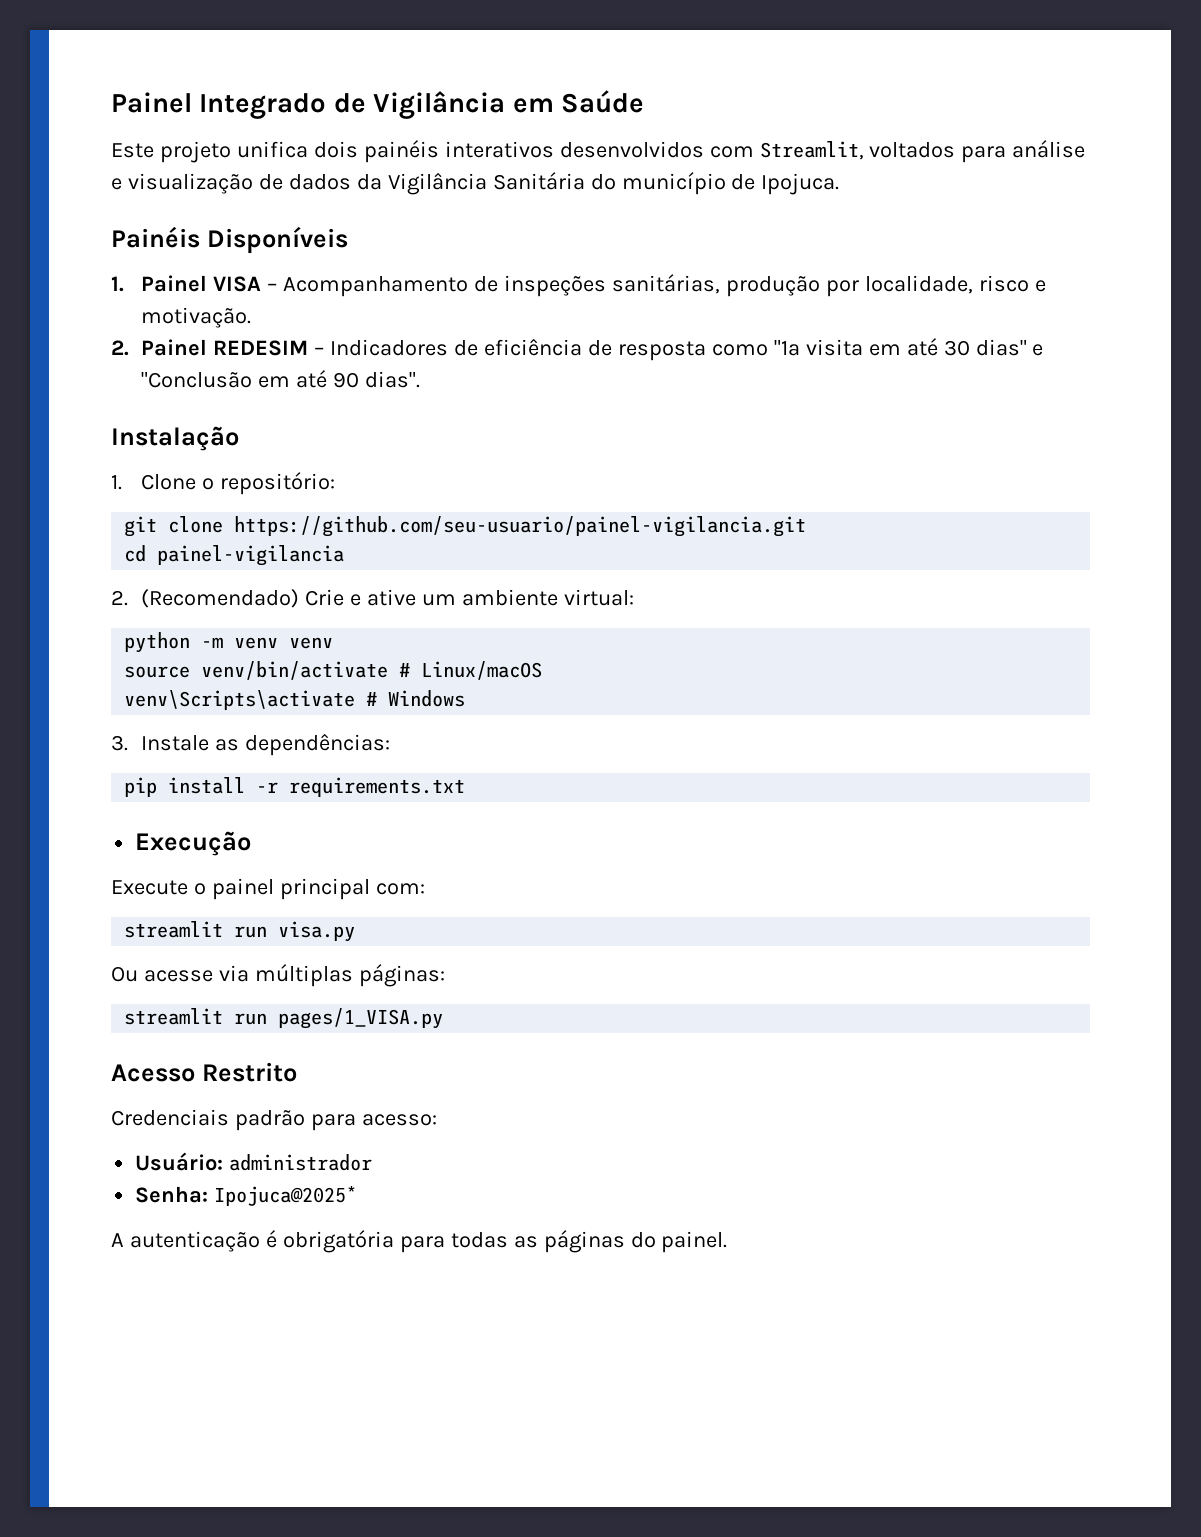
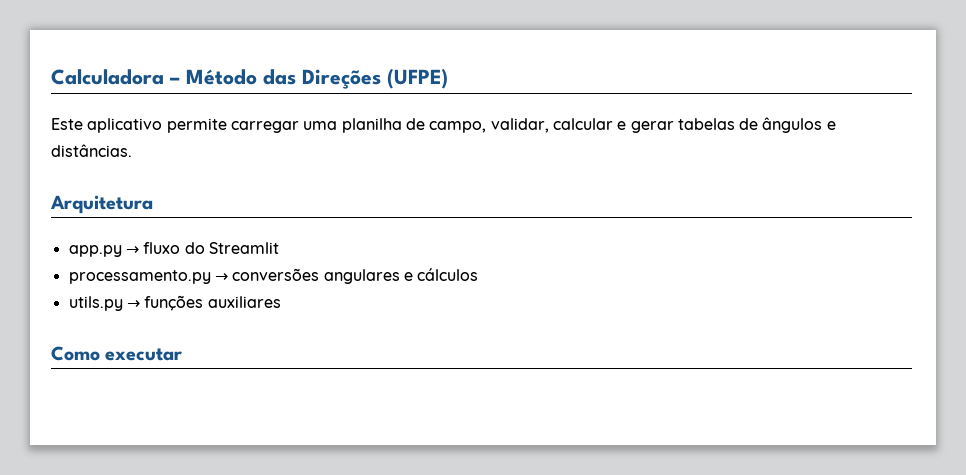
- Painel Integrado de Vigilância em Saúde
- Este projeto unifica dois painéis interativos desenvolvidos com Streamlit, voltados para análise e visualização de dados da Vigilância Sanitária do município de Ipojuca.
- Painéis Disponíveis
- 1. Painel VISA – Acompanhamento de inspeções sanitárias, produção por localidade, risco e motivação.
- 2. Painel REDESIM – Indicadores de eficiência de resposta como "1ª visita em até 30 dias" e "Conclusão em até 90 dias".
- Instalação
- 1. Clone o repositório:
- git clone https://github.com/seu-usuario/painel-vigilancia.git
- cd painel-vigilancia
- 2. (Recomendado) Crie e ative um ambiente virtual:
- python -m venv venv
- source venv/bin/activate # Linux/macOS
- venv\Scripts\activate # Windows
- 3. Instale as dependências:
- pip install -r requirements.txt
- Execução
- Execute o painel principal com:
- streamlit run visa.py
- Ou acesse via múltiplas páginas:
- streamlit run pages/1_VISA.py
- Acesso Restrito
- Credenciais padrão para acesso:
- Usuário: administrador
- Senha: Ipojuca@2025*
- A autenticação é obrigatória para todas as páginas do painel.
+ Calculadora – Método das Direções (UFPE)
+ Este aplicativo permite carregar uma planilha de campo, validar, calcular e gerar tabelas de ângulos e distâncias.
+ Arquitetura
+ app.py → fluxo do Streamlit
+ processamento.py → conversões angulares e cálculos
+ utils.py → funções auxiliares
+ Como executar

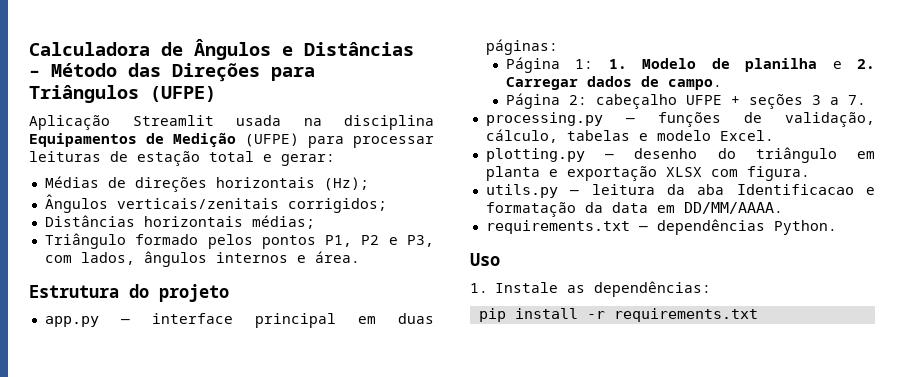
- Calculadora – Método das Direções (UFPE)
+ Calculadora de Ângulos e Distâncias – Método das Direções para Triângulos (UFPE)
- Este aplicativo permite carregar uma planilha de campo, validar, calcular e gerar tabelas de ângulos e distâncias.
- Arquitetura
- app.py → fluxo do Streamlit
- processamento.py → conversões angulares e cálculos
- utils.py → funções auxiliares
- Como executar
+ Aplicação Streamlit usada na disciplina Equipamentos de Medição (UFPE) para processar leituras de estação total e gerar:
+ Médias de direções horizontais (Hz);
+ Ângulos verticais/zenitais corrigidos;
+ Distâncias horizontais médias;
+ Triângulo formado pelos pontos P1, P2 e P3, com lados, ângulos internos e área.
+ Estrutura do projeto
+ app.py — interface principal em duas páginas:
+ Página 1: 1. Modelo de planilha e 2. Carregar dados de campo.
+ Página 2: cabeçalho UFPE + seções 3 a 7.
+ processing.py — funções de validação, cálculo, tabelas e modelo Excel.
+ plotting.py — desenho do triângulo em planta e exportação XLSX com figura.
+ utils.py — leitura da aba Identificacao e formatação da data em DD/MM/AAAA.
+ requirements.txt — dependências Python.
+ Uso
+ 1. Instale as dependências:
+ pip install -r requirements.txt

